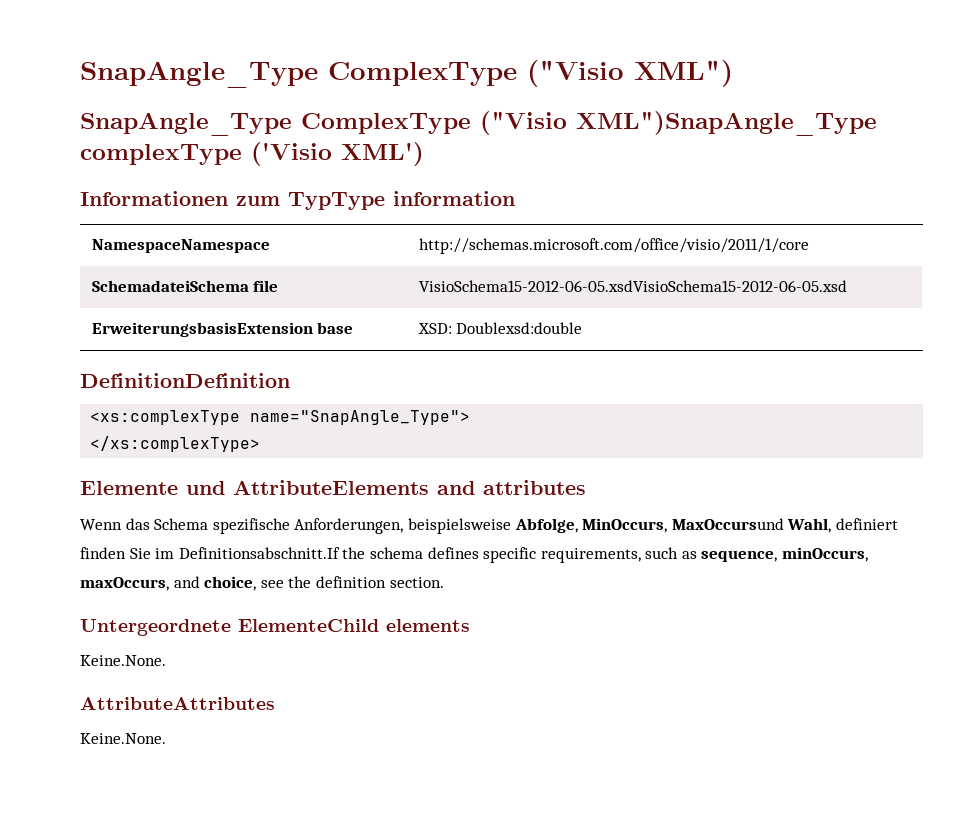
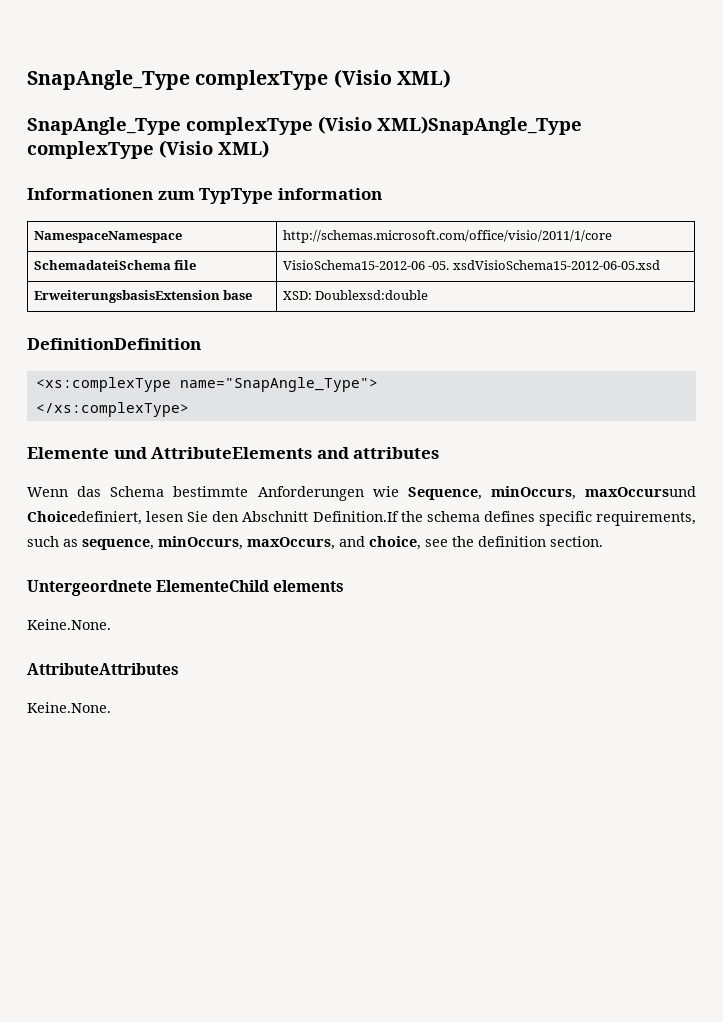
- SnapAngle_Type ComplexType ("Visio XML")
- SnapAngle_Type ComplexType ("Visio XML")SnapAngle_Type complexType ('Visio XML')
+ SnapAngle_Type complexType (Visio XML)
+ SnapAngle_Type complexType (Visio XML)SnapAngle_Type complexType (Visio XML)
- SchemadateiSchema file | VisioSchema15-2012-06-05.xsdVisioSchema15-2012-06-05.xsd
+ SchemadateiSchema file | VisioSchema15-2012-06 -05. xsdVisioSchema15-2012-06-05.xsd
- Wenn das Schema spezifische Anforderungen, beispielsweise Abfolge, MinOccurs, MaxOccursund Wahl, definiert finden Sie im Definitionsabschnitt.If the schema defines specific requirements, such as sequence, minOccurs, maxOccurs, and choice, see the definition section.
+ Wenn das Schema bestimmte Anforderungen wie Sequence, minOccurs, maxOccursund Choicedefiniert, lesen Sie den Abschnitt Definition.If the schema defines specific requirements, such as sequence, minOccurs, maxOccurs, and choice, see the definition section.

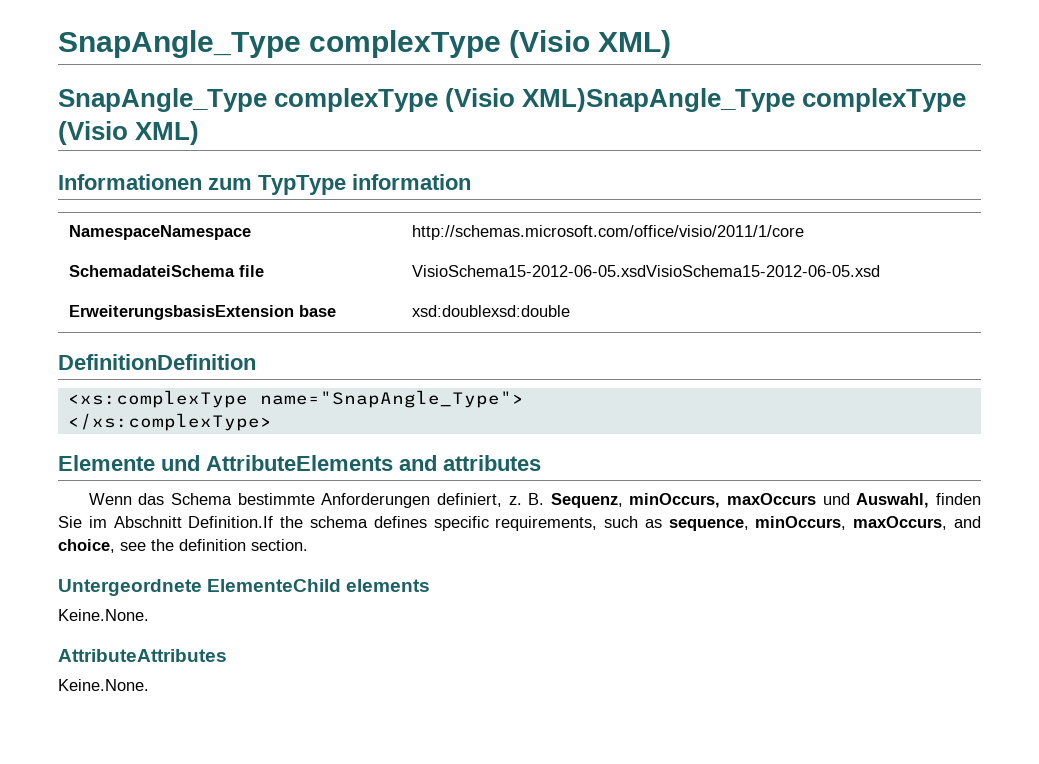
- SchemadateiSchema file | VisioSchema15-2012-06 -05. xsdVisioSchema15-2012-06-05.xsd
+ SchemadateiSchema file | VisioSchema15-2012-06-05.xsdVisioSchema15-2012-06-05.xsd
- ErweiterungsbasisExtension base | XSD: Doublexsd:double
+ ErweiterungsbasisExtension base | xsd:doublexsd:double
- Wenn das Schema bestimmte Anforderungen wie Sequence, minOccurs, maxOccursund Choicedefiniert, lesen Sie den Abschnitt Definition.If the schema defines specific requirements, such as sequence, minOccurs, maxOccurs, and choice, see the definition section.
+ Wenn das Schema bestimmte Anforderungen definiert, z. B. Sequenz, minOccurs, maxOccurs und Auswahl, finden Sie im Abschnitt Definition.If the schema defines specific requirements, such as sequence, minOccurs, maxOccurs, and choice, see the definition section.

